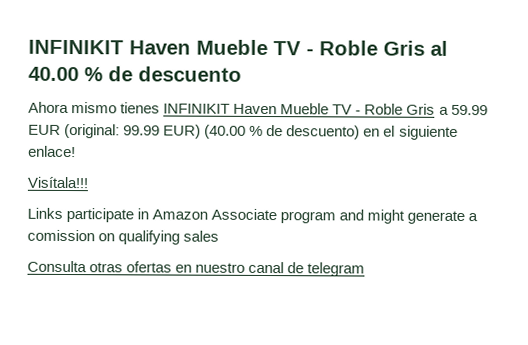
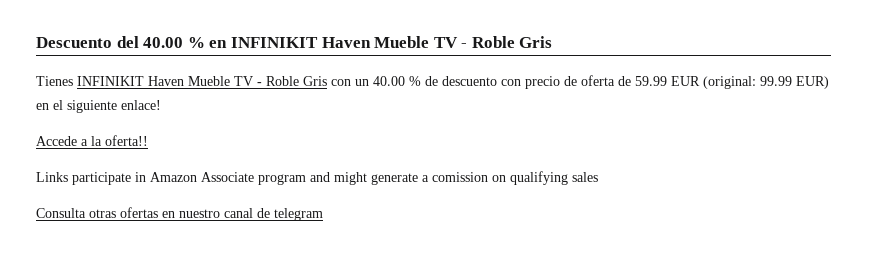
- INFINIKIT Haven Mueble TV - Roble Gris al 40.00 % de descuento
- Ahora mismo tienes INFINIKIT Haven Mueble TV - Roble Gris a 59.99 EUR (original: 99.99 EUR) (40.00 % de descuento) en el siguiente enlace!
+ Descuento del 40.00 % en INFINIKIT Haven Mueble TV - Roble Gris
+ Tienes INFINIKIT Haven Mueble TV - Roble Gris con un 40.00 % de descuento con precio de oferta de 59.99 EUR (original: 99.99 EUR) en el siguiente enlace!
- Visítala!!!
+ Accede a la oferta!!

